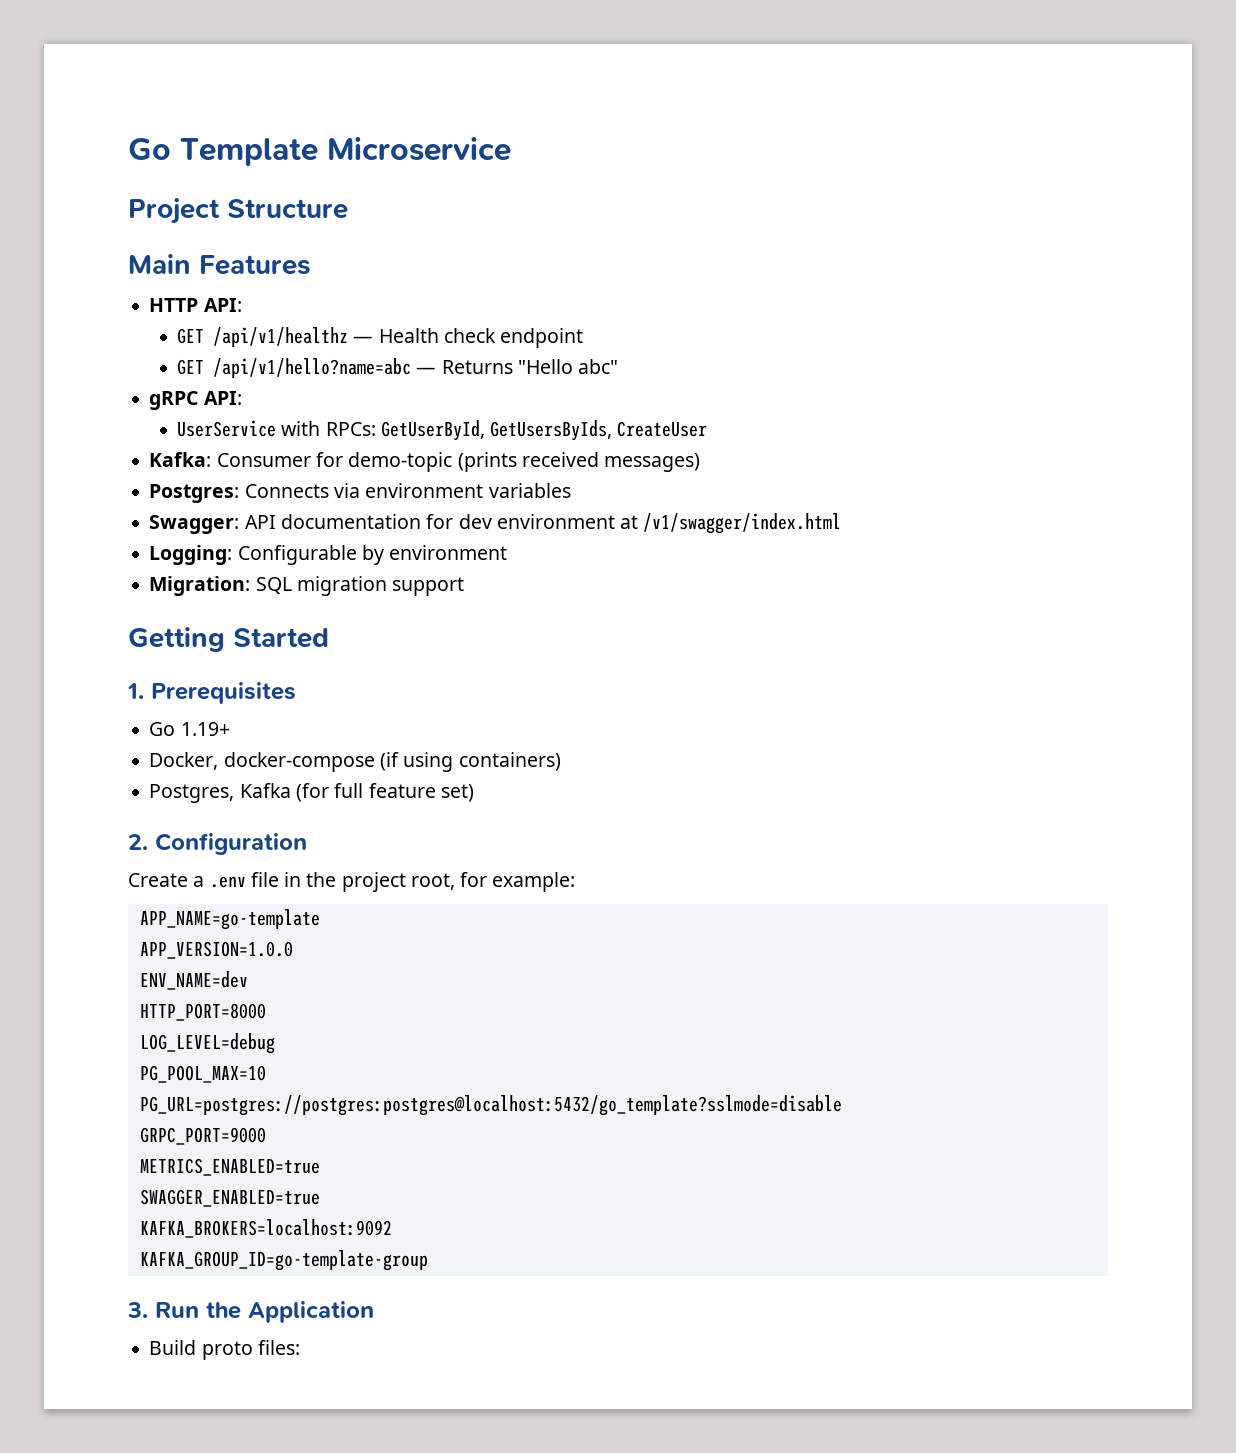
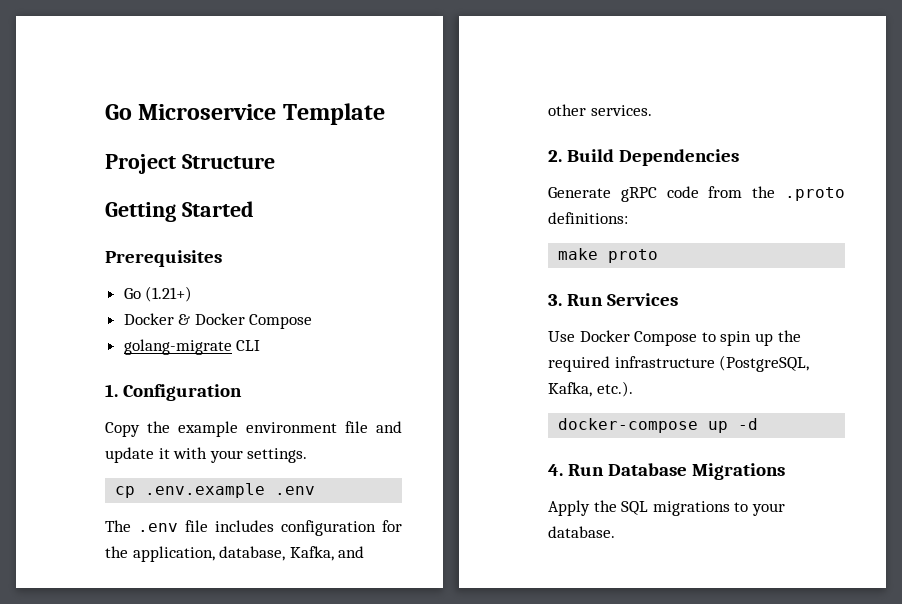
- Go Template Microservice
+ Go Microservice Template
- Main Features
- HTTP API:
- GET /api/v1/healthz — Health check endpoint
- GET /api/v1/hello?name=abc — Returns "Hello abc"
- gRPC API:
- UserService with RPCs: GetUserById, GetUsersByIds, CreateUser
- Kafka: Consumer for demo-topic (prints received messages)
- Postgres: Connects via environment variables
- Swagger: API documentation for dev environment at /v1/swagger/index.html
- Logging: Configurable by environment
- Migration: SQL migration support
- 1. Prerequisites
+ Prerequisites
- Go 1.19+
- Docker, docker-compose (if using containers)
- Postgres, Kafka (for full feature set)
- 2. Configuration
- Create a .env file in the project root, for example:
- APP_NAME=go-template
- APP_VERSION=1.0.0
- ENV_NAME=dev
- HTTP_PORT=8000
- LOG_LEVEL=debug
- PG_POOL_MAX=10
- PG_URL=postgres://postgres:postgres@localhost:5432/go_template?sslmode=disable
- GRPC_PORT=9000
- METRICS_ENABLED=true
- SWAGGER_ENABLED=true
- KAFKA_BROKERS=localhost:9092
- KAFKA_GROUP_ID=go-template-group
- 3. Run the Application
- Build proto files:
+ Go (1.21+)
+ Docker & Docker Compose
+ golang-migrate CLI
+ 1. Configuration
+ Copy the example environment file and update it with your settings.
+ cp .env.example .env
+ The .env file includes configuration for the application, database, Kafka, and other services.
+ 2. Build Dependencies
+ Generate gRPC code from the .proto definitions:
+ make proto
+ 3. Run Services
+ Use Docker Compose to spin up the required infrastructure (PostgreSQL, Kafka, etc.).
+ docker-compose up -d
+ 4. Run Database Migrations
+ Apply the SQL migrations to your database.

